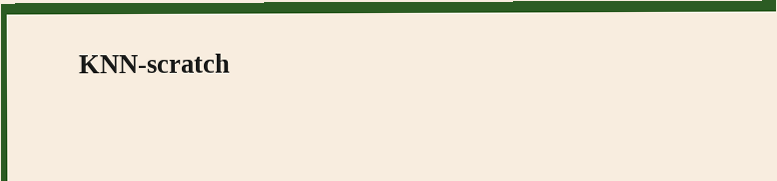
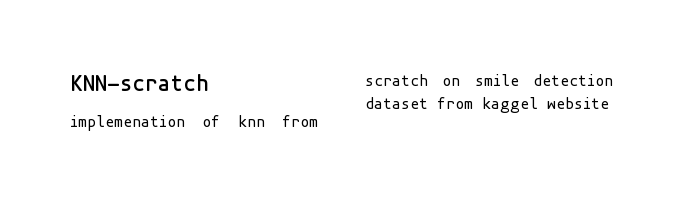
+ implemenation of knn from scratch on smile detection dataset from kaggel website

